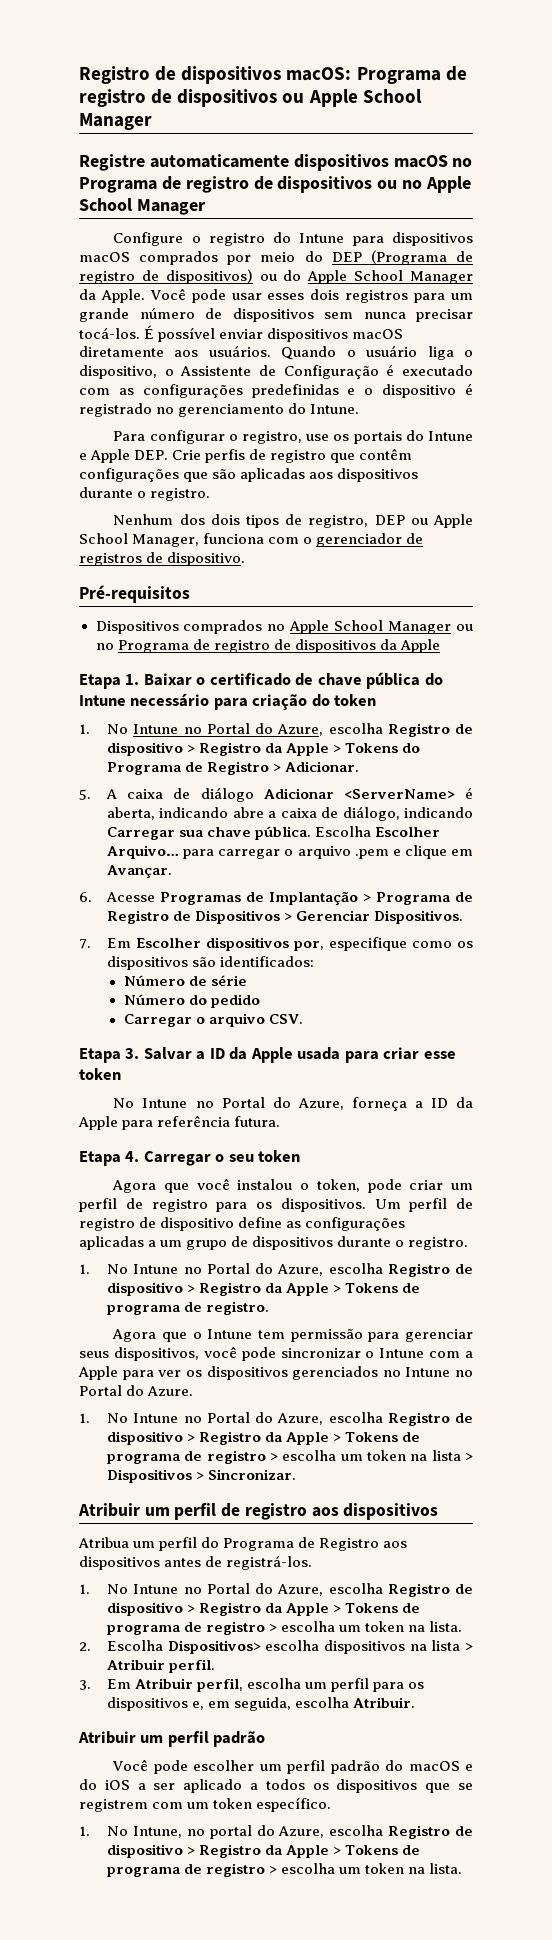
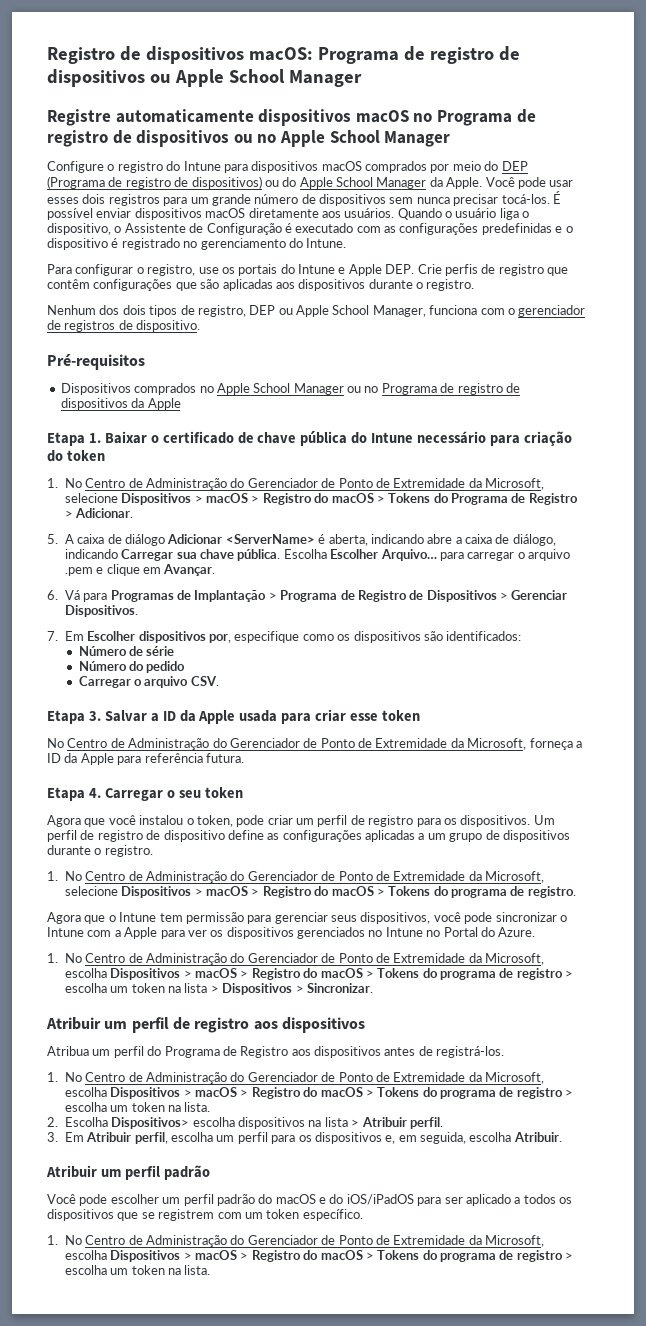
- 1. No Intune no Portal do Azure, escolha Registro de dispositivo > Registro da Apple > Tokens do Programa de Registro > Adicionar.
+ 1. No Centro de Administração do Gerenciador de Ponto de Extremidade da Microsoft, selecione Dispositivos > macOS > Registro do macOS > Tokens do Programa de Registro > Adicionar.
- 6. Acesse Programas de Implantação > Programa de Registro de Dispositivos > Gerenciar Dispositivos.
+ 6. Vá para Programas de Implantação > Programa de Registro de Dispositivos > Gerenciar Dispositivos.
- No Intune no Portal do Azure, forneça a ID da Apple para referência futura.
+ No Centro de Administração do Gerenciador de Ponto de Extremidade da Microsoft, forneça a ID da Apple para referência futura.
- 1. No Intune no Portal do Azure, escolha Registro de dispositivo > Registro da Apple > Tokens de programa de registro.
+ 1. No Centro de Administração do Gerenciador de Ponto de Extremidade da Microsoft, selecione Dispositivos > macOS > Registro do macOS > Tokens do programa de registro.
- 1. No Intune no Portal do Azure, escolha Registro de dispositivo > Registro da Apple > Tokens de programa de registro > escolha um token na lista > Dispositivos > Sincronizar.
+ 1. No Centro de Administração do Gerenciador de Ponto de Extremidade da Microsoft, escolha Dispositivos > macOS > Registro do macOS > Tokens do programa de registro > escolha um token na lista > Dispositivos > Sincronizar.
  Atribua um perfil do Programa de Registro aos dispositivos antes de registrá-los.
- 1. No Intune no Portal do Azure, escolha Registro de dispositivo > Registro da Apple > Tokens de programa de registro > escolha um token na lista.
+ 1. No Centro de Administração do Gerenciador de Ponto de Extremidade da Microsoft, escolha Dispositivos > macOS > Registro do macOS > Tokens do programa de registro > escolha um token na lista.
- Você pode escolher um perfil padrão do macOS e do iOS a ser aplicado a todos os dispositivos que se registrem com um token específico.
- 1. No Intune, no portal do Azure, escolha Registro de dispositivo > Registro da Apple > Tokens de programa de registro > escolha um token na lista.
+ Você pode escolher um perfil padrão do macOS e do iOS/iPadOS para ser aplicado a todos os dispositivos que se registrem com um token específico.
+ 1. No Centro de Administração do Gerenciador de Ponto de Extremidade da Microsoft, escolha Dispositivos > macOS > Registro do macOS > Tokens do programa de registro > escolha um token na lista.

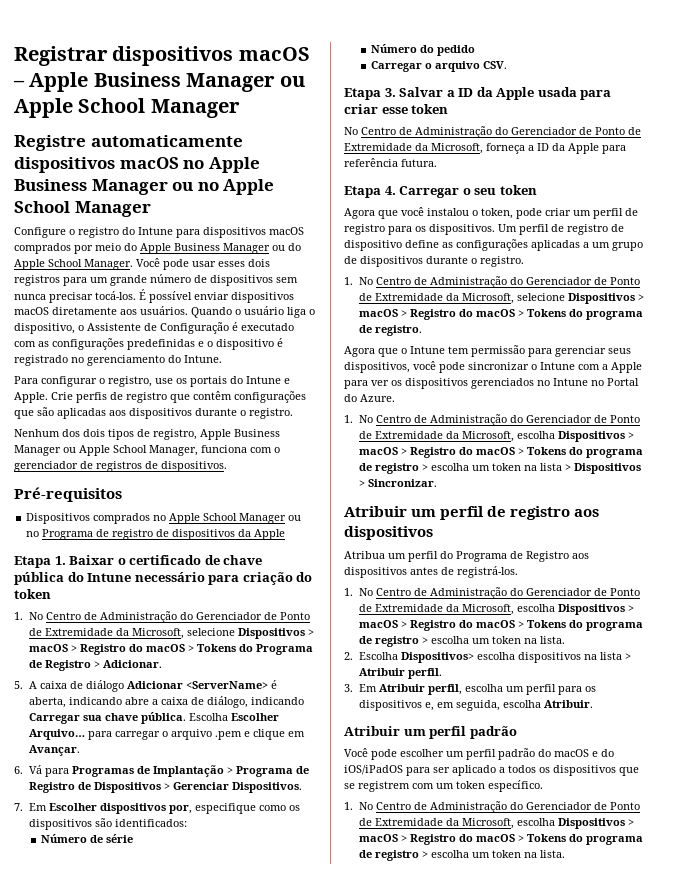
- Registro de dispositivos macOS: Programa de registro de dispositivos ou Apple School Manager
+ Registrar dispositivos macOS – Apple Business Manager ou Apple School Manager
- Registre automaticamente dispositivos macOS no Programa de registro de dispositivos ou no Apple School Manager
+ Registre automaticamente dispositivos macOS no Apple Business Manager ou no Apple School Manager
- Configure o registro do Intune para dispositivos macOS comprados por meio do DEP (Programa de registro de dispositivos) ou do Apple School Manager da Apple.
+ Configure o registro do Intune para dispositivos macOS comprados por meio do Apple Business Manager ou do Apple School Manager.
- Para configurar o registro, use os portais do Intune e Apple DEP. Crie perfis de registro que contêm configurações que são aplicadas aos dispositivos durante o registro.
+ Para configurar o registro, use os portais do Intune e Apple. Crie perfis de registro que contêm configurações que são aplicadas aos dispositivos durante o registro.
- Nenhum dos dois tipos de registro, DEP ou Apple School Manager, funciona com o gerenciador de registros de dispositivo.
+ Nenhum dos dois tipos de registro, Apple Business Manager ou Apple School Manager, funciona com o gerenciador de registros de dispositivos.

